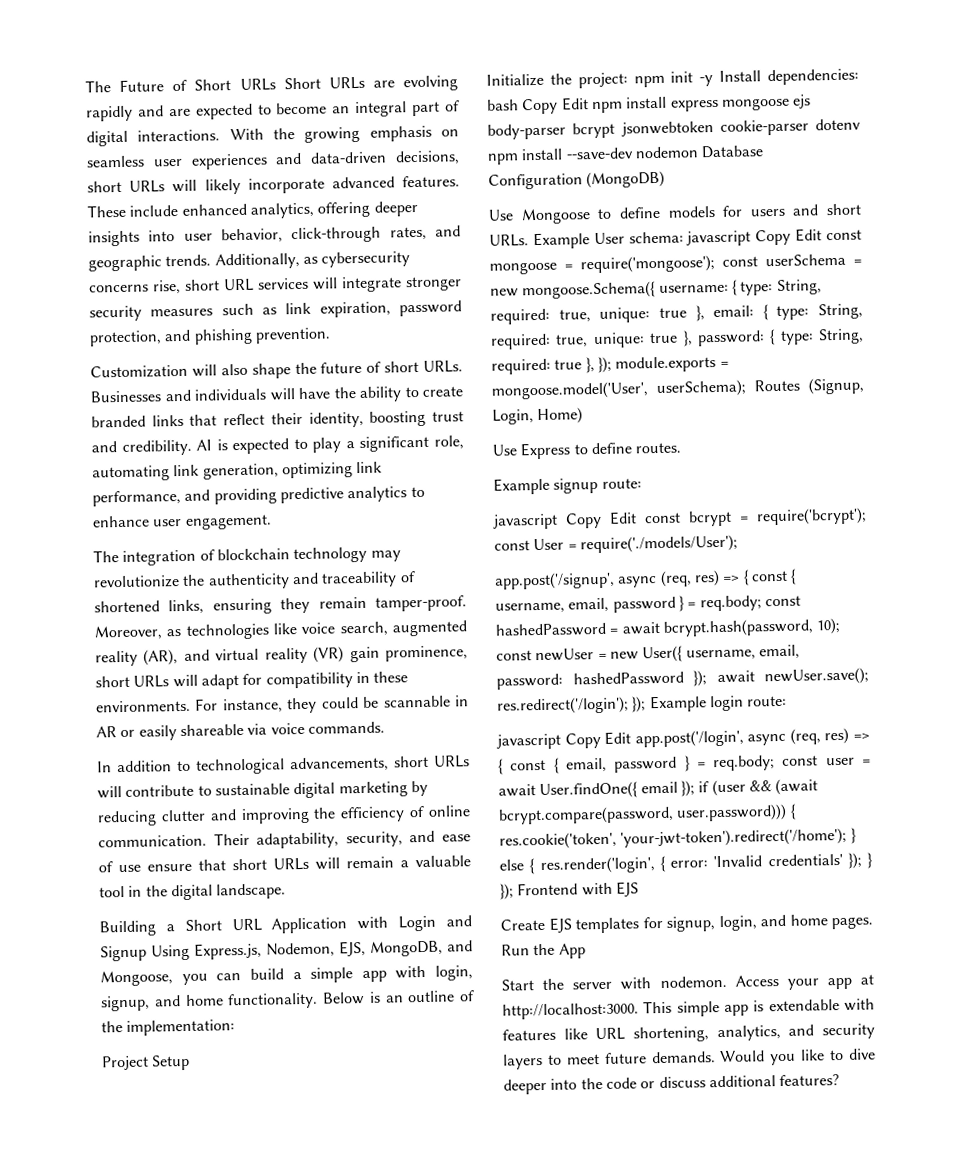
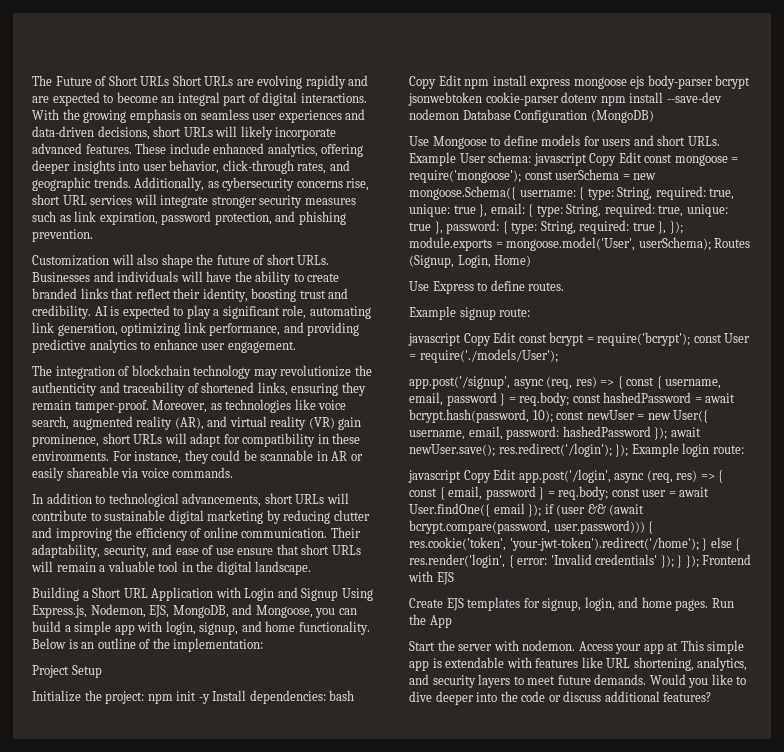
- Access your app at http://localhost:3000. This simple app is extendable with features like URL shortening, analytics, and security layers to meet future demands.
+ Access your app at This simple app is extendable with features like URL shortening, analytics, and security layers to meet future demands.

